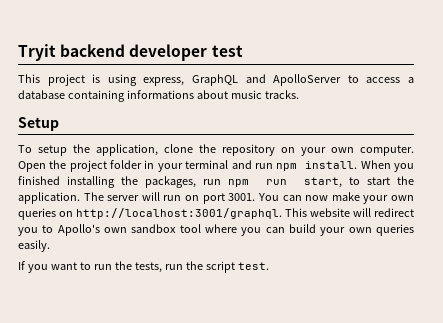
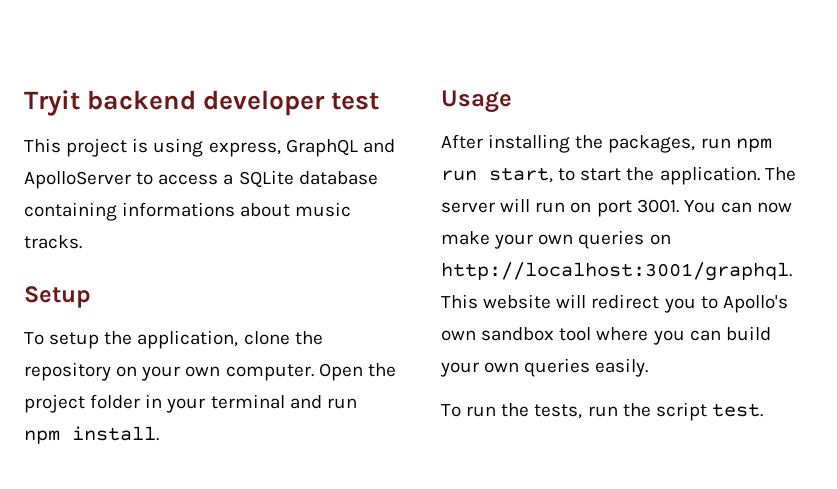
- This project is using express, GraphQL and ApolloServer to access a database containing informations about music tracks.
+ This project is using express, GraphQL and ApolloServer to access a SQLite database containing informations about music tracks.
- Open the project folder in your terminal and run npm install. When you finished installing the packages, run npm run start, to start the application.
+ Open the project folder in your terminal and run npm install.
+ Usage
+ After installing the packages, run npm run start, to start the application.
- If you want to run the tests, run the script test.
+ To run the tests, run the script test.

